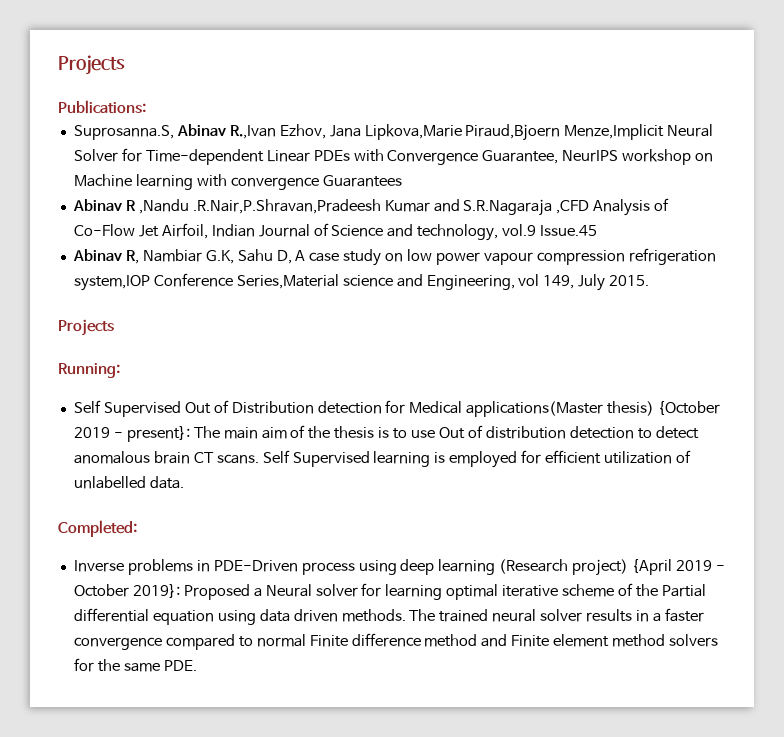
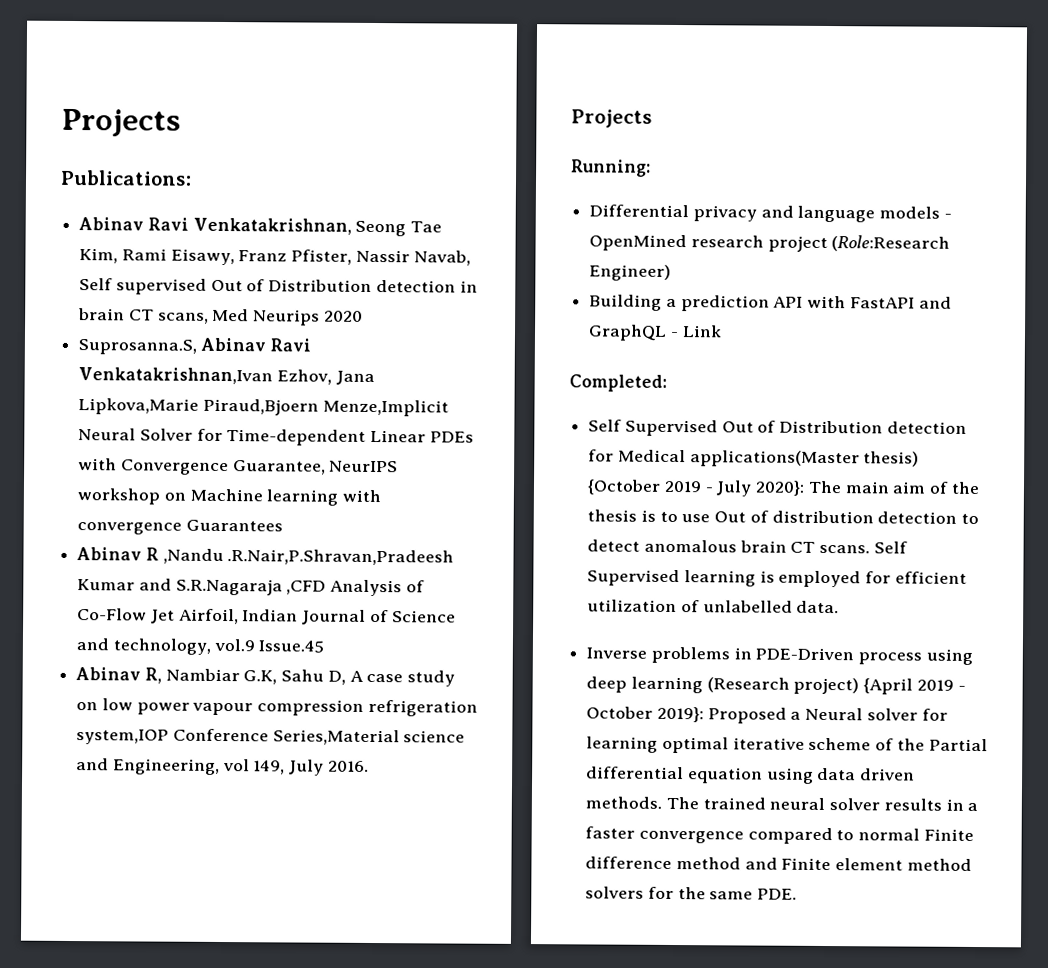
+ Abinav Ravi Venkatakrishnan, Seong Tae Kim, Rami Eisawy, Franz Pfister, Nassir Navab, Self supervised Out of Distribution detection in brain CT scans, Med Neurips 2020
- Suprosanna.S, Abinav R.,Ivan Ezhov, Jana Lipkova,Marie Piraud,Bjoern Menze,Implicit Neural Solver for Time-dependent Linear PDEs with Convergence Guarantee, NeurIPS workshop on Machine learning with convergence Guarantees
+ Suprosanna.S, Abinav Ravi Venkatakrishnan,Ivan Ezhov, Jana Lipkova,Marie Piraud,Bjoern Menze,Implicit Neural Solver for Time-dependent Linear PDEs with Convergence Guarantee, NeurIPS workshop on Machine learning with convergence Guarantees
- Abinav R, Nambiar G.K, Sahu D, A case study on low power vapour compression refrigeration system,IOP Conference Series,Material science and Engineering, vol 149, July 2015.
+ Abinav R, Nambiar G.K, Sahu D, A case study on low power vapour compression refrigeration system,IOP Conference Series,Material science and Engineering, vol 149, July 2016.
+ Differential privacy and language models - OpenMined research project (Role:Research Engineer)
+ Building a prediction API with FastAPI and GraphQL - Link
+ Completed:
- Self Supervised Out of Distribution detection for Medical applications(Master thesis) {October 2019 - present}: The main aim of the thesis is to use Out of distribution detection to detect anomalous brain CT scans.
+ Self Supervised Out of Distribution detection for Medical applications(Master thesis) {October 2019 - July 2020}: The main aim of the thesis is to use Out of distribution detection to detect anomalous brain CT scans.
- Completed:

